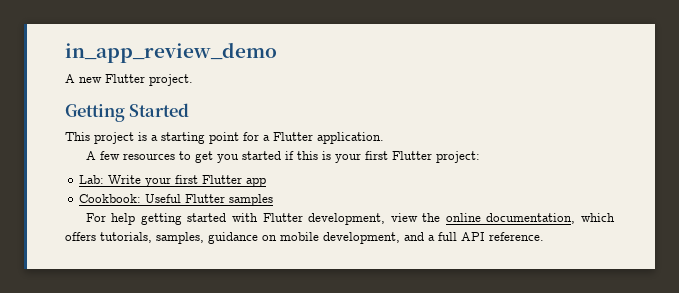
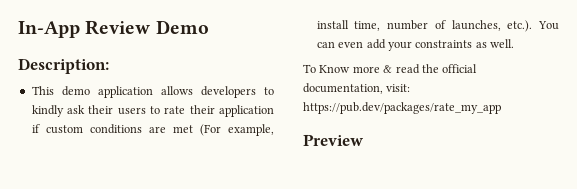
- in_app_review_demo
- A new Flutter project.
- Getting Started
- This project is a starting point for a Flutter application.
- A few resources to get you started if this is your first Flutter project:
- Lab: Write your first Flutter app
- Cookbook: Useful Flutter samples
- For help getting started with Flutter development, view the online documentation, which offers tutorials, samples, guidance on mobile development, and a full API reference.
+ In-App Review Demo
+ Description:
+ This demo application allows developers to kindly ask their users to rate their application if custom conditions are met (For example, install time, number of launches, etc.). You can even add your constraints as well.
+ To Know more & read the official documentation, visit: https://pub.dev/packages/rate_my_app
+ Preview

